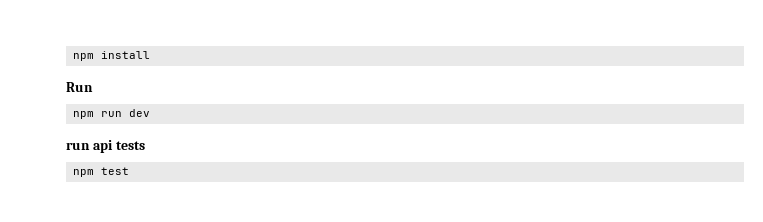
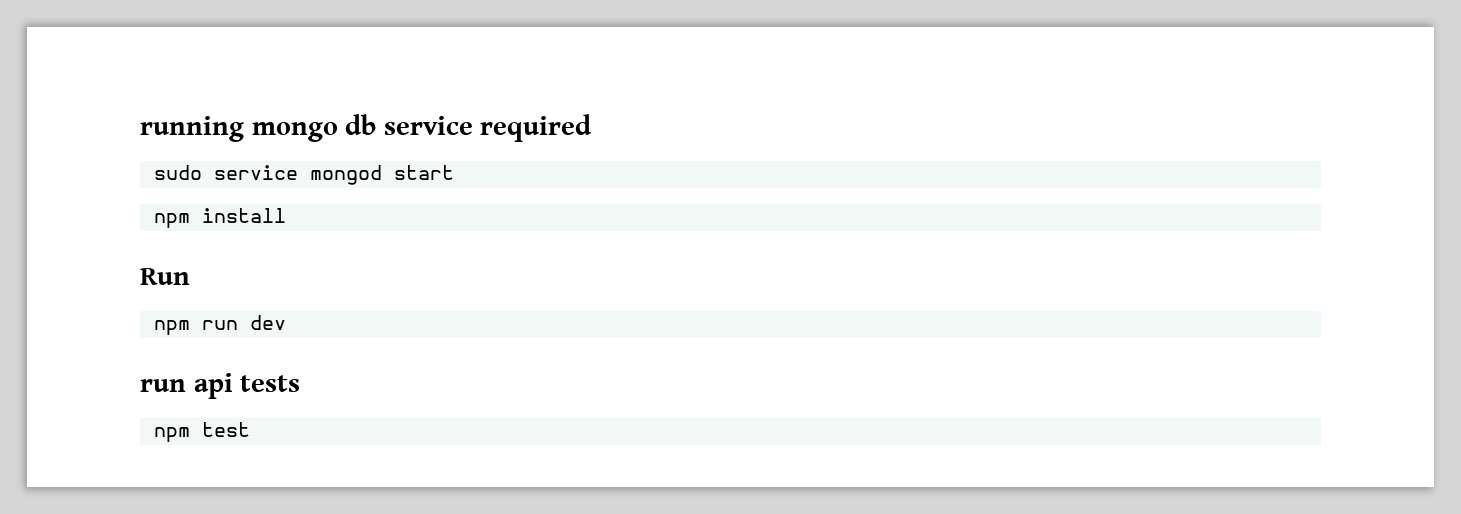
+ running mongo db service required
+ sudo service mongod start

